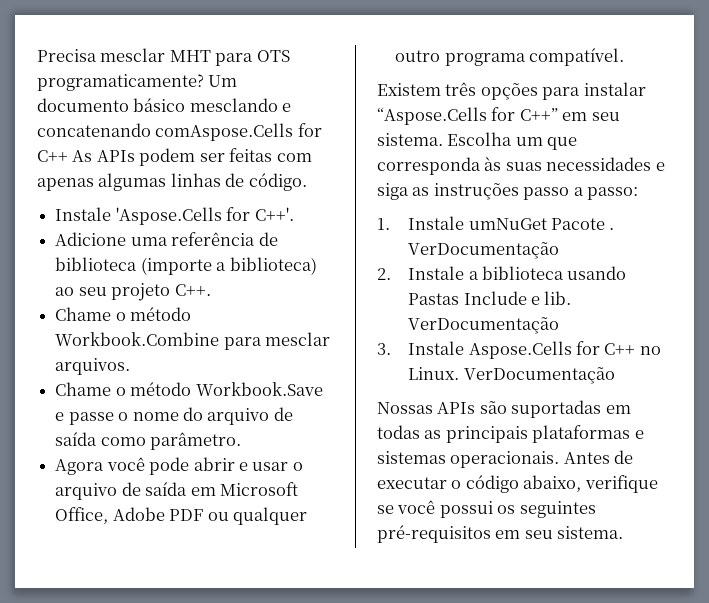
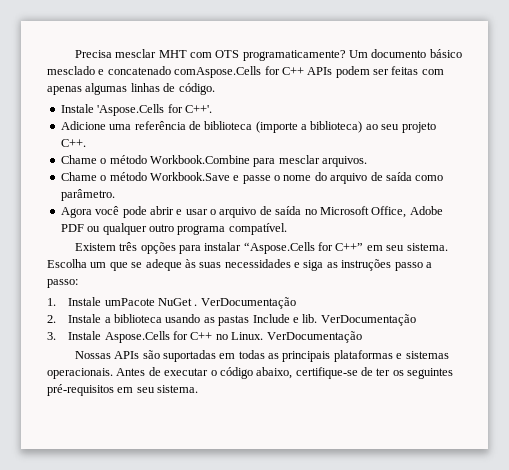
- Precisa mesclar MHT para OTS programaticamente?
+ Precisa mesclar MHT com OTS programaticamente?
- Um documento básico mesclando e concatenando comAspose.Cells for C++ As APIs podem ser feitas com apenas algumas linhas de código.
+ Um documento básico mesclado e concatenado comAspose.Cells for C++ APIs podem ser feitas com apenas algumas linhas de código.
- Agora você pode abrir e usar o arquivo de saída em Microsoft Office, Adobe PDF ou qualquer outro programa compatível.
+ Agora você pode abrir e usar o arquivo de saída no Microsoft Office, Adobe PDF ou qualquer outro programa compatível.
- Escolha um que corresponda às suas necessidades e siga as instruções passo a passo:
+ Escolha um que se adeque às suas necessidades e siga as instruções passo a passo:
- 1. Instale umNuGet Pacote .
+ 1. Instale umPacote NuGet .
- 2. Instale a biblioteca usando Pastas Include e lib.
+ 2. Instale a biblioteca usando as pastas Include e lib.
- Antes de executar o código abaixo, verifique se você possui os seguintes pré-requisitos em seu sistema.
+ Antes de executar o código abaixo, certifique-se de ter os seguintes pré-requisitos em seu sistema.

